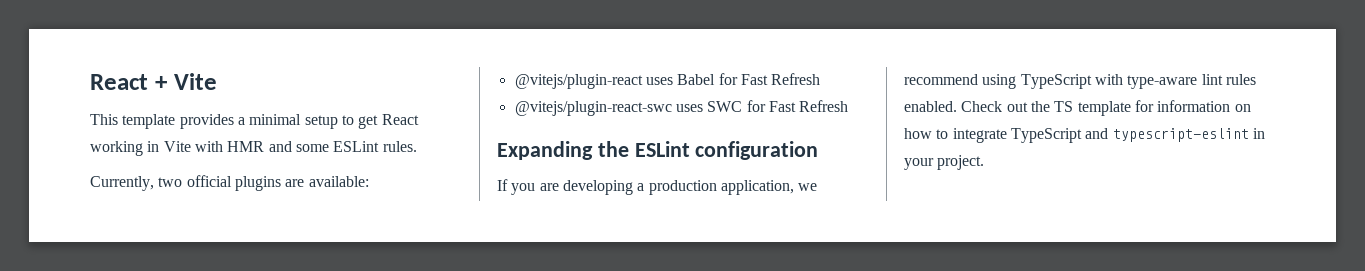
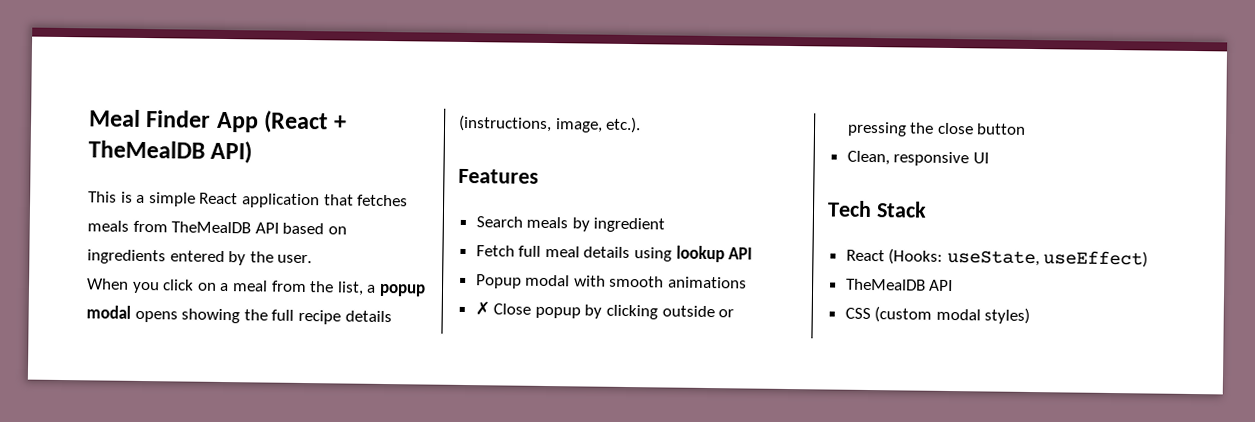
- React + Vite
- This template provides a minimal setup to get React working in Vite with HMR and some ESLint rules.
- Currently, two official plugins are available:
- @vitejs/plugin-react uses Babel for Fast Refresh
- @vitejs/plugin-react-swc uses SWC for Fast Refresh
- Expanding the ESLint configuration
- If you are developing a production application, we recommend using TypeScript with type-aware lint rules enabled. Check out the TS template for information on how to integrate TypeScript and typescript-eslint in your project.
+ Meal Finder App (React + TheMealDB API)
+ This is a simple React application that fetches meals from TheMealDB API based on ingredients entered by the user.
+ When you click on a meal from the list, a popup modal opens showing the full recipe details (instructions, image, etc.).
+ Features
+ Search meals by ingredient
+ Fetch full meal details using lookup API
+ Popup modal with smooth animations
+ ✗ Close popup by clicking outside or pressing the close button
+ Clean, responsive UI
+ Tech Stack
+ React (Hooks: useState, useEffect)
+ TheMealDB API
+ CSS (custom modal styles)

